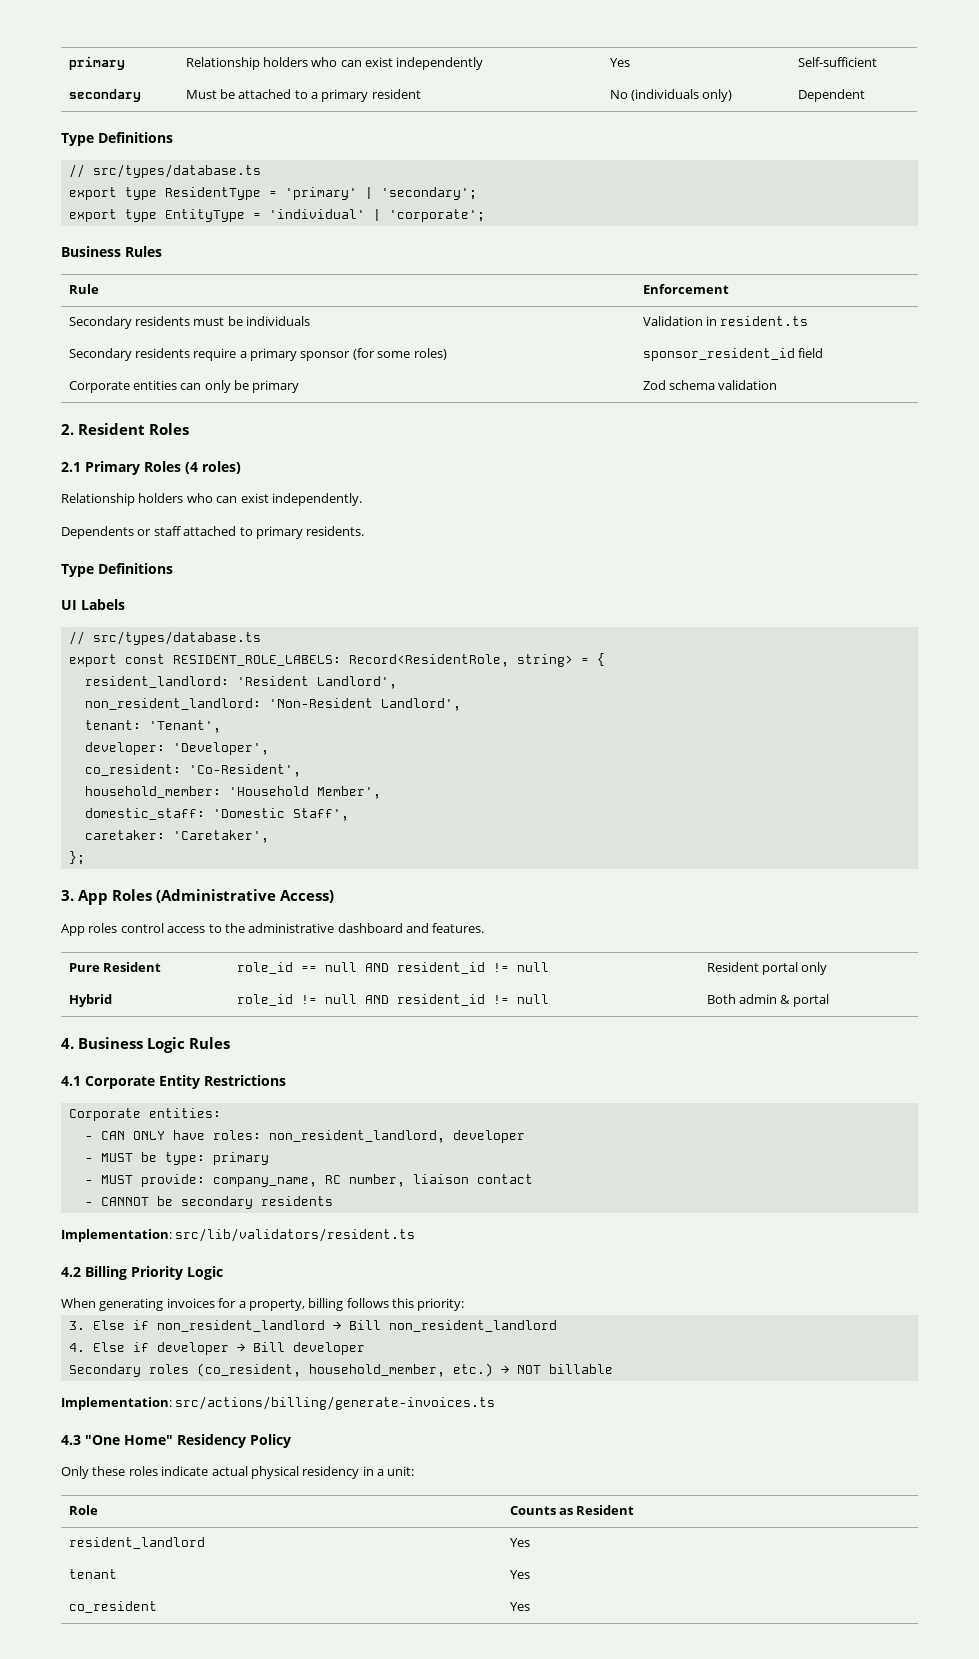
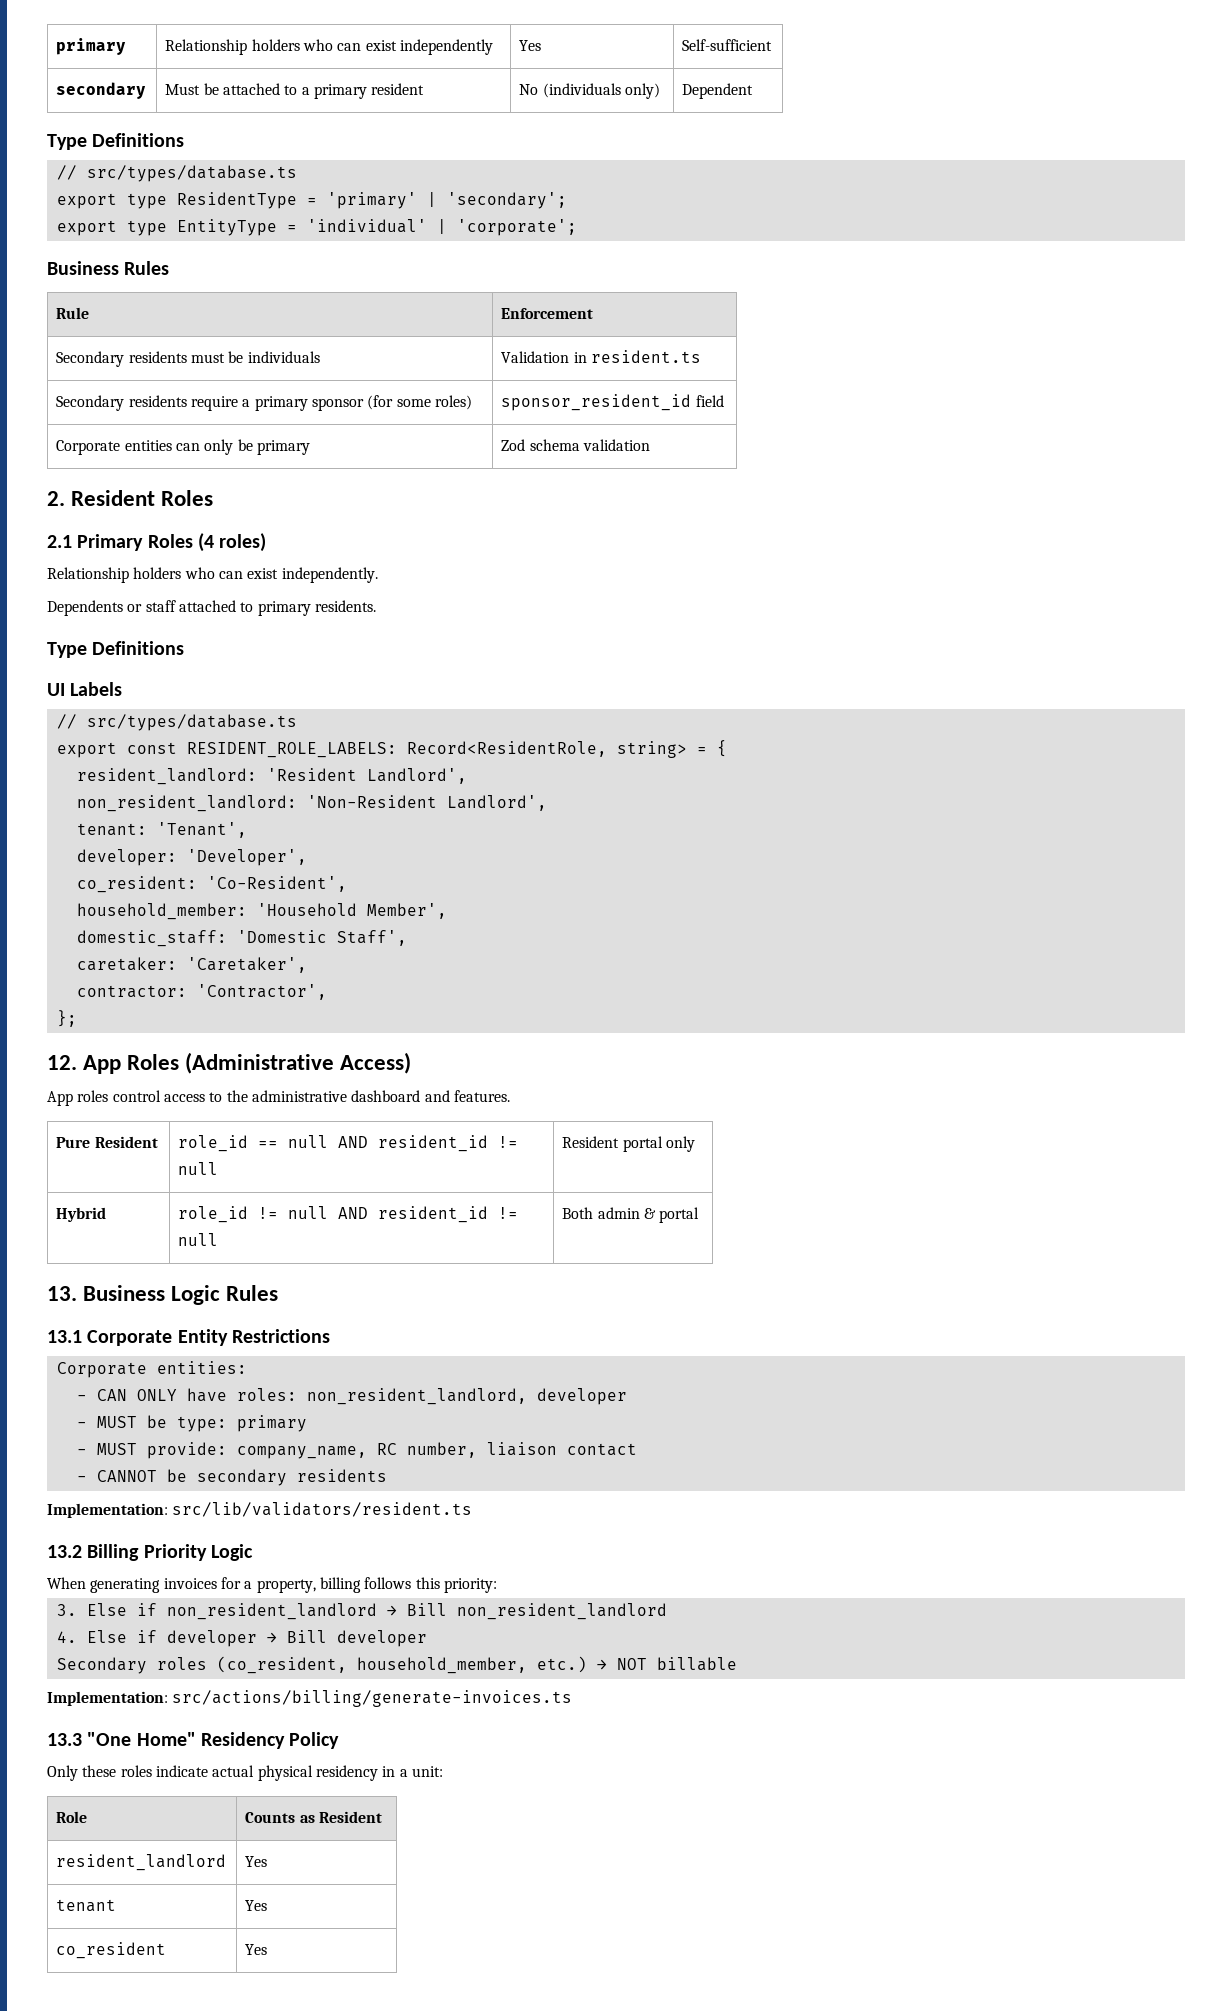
+ contractor: 'Contractor',
- 3. App Roles (Administrative Access)
+ 12. App Roles (Administrative Access)
- 4. Business Logic Rules
+ 13. Business Logic Rules
- 4.1 Corporate Entity Restrictions
+ 13.1 Corporate Entity Restrictions
- 4.2 Billing Priority Logic
+ 13.2 Billing Priority Logic
- 4.3 "One Home" Residency Policy
+ 13.3 "One Home" Residency Policy

